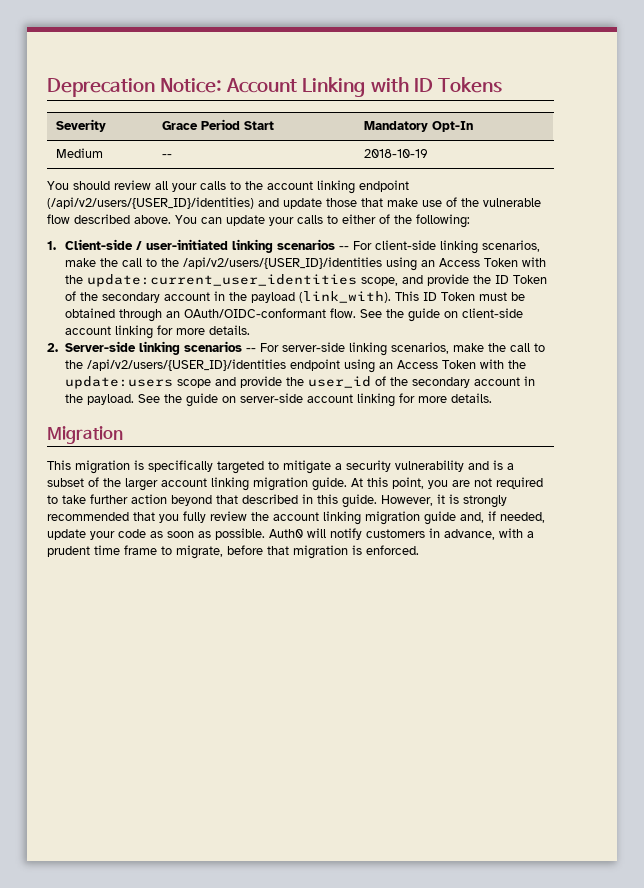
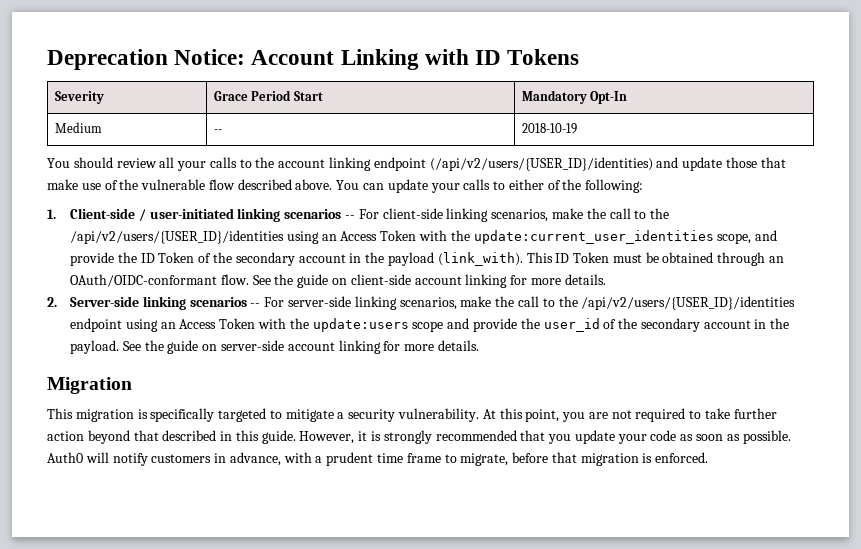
- This migration is specifically targeted to mitigate a security vulnerability and is a subset of the larger account linking migration guide.
+ This migration is specifically targeted to mitigate a security vulnerability.
- However, it is strongly recommended that you fully review the account linking migration guide and, if needed, update your code as soon as possible.
+ However, it is strongly recommended that you update your code as soon as possible.

